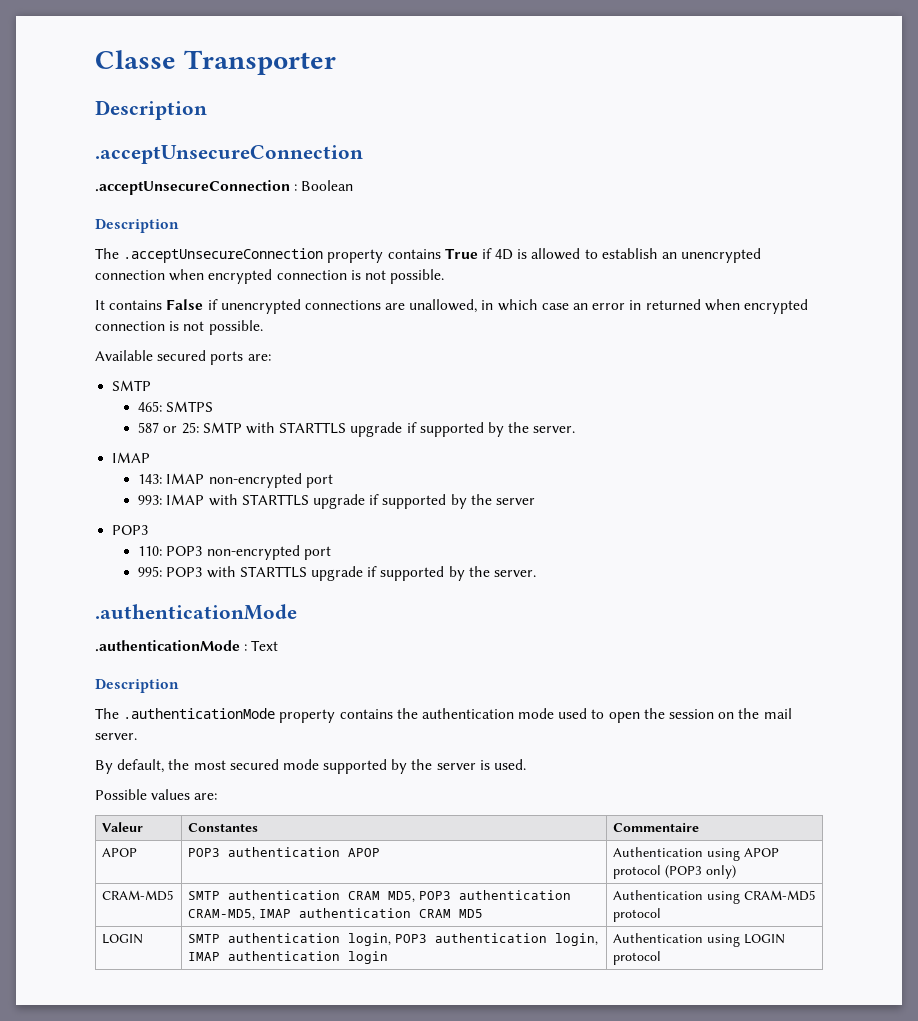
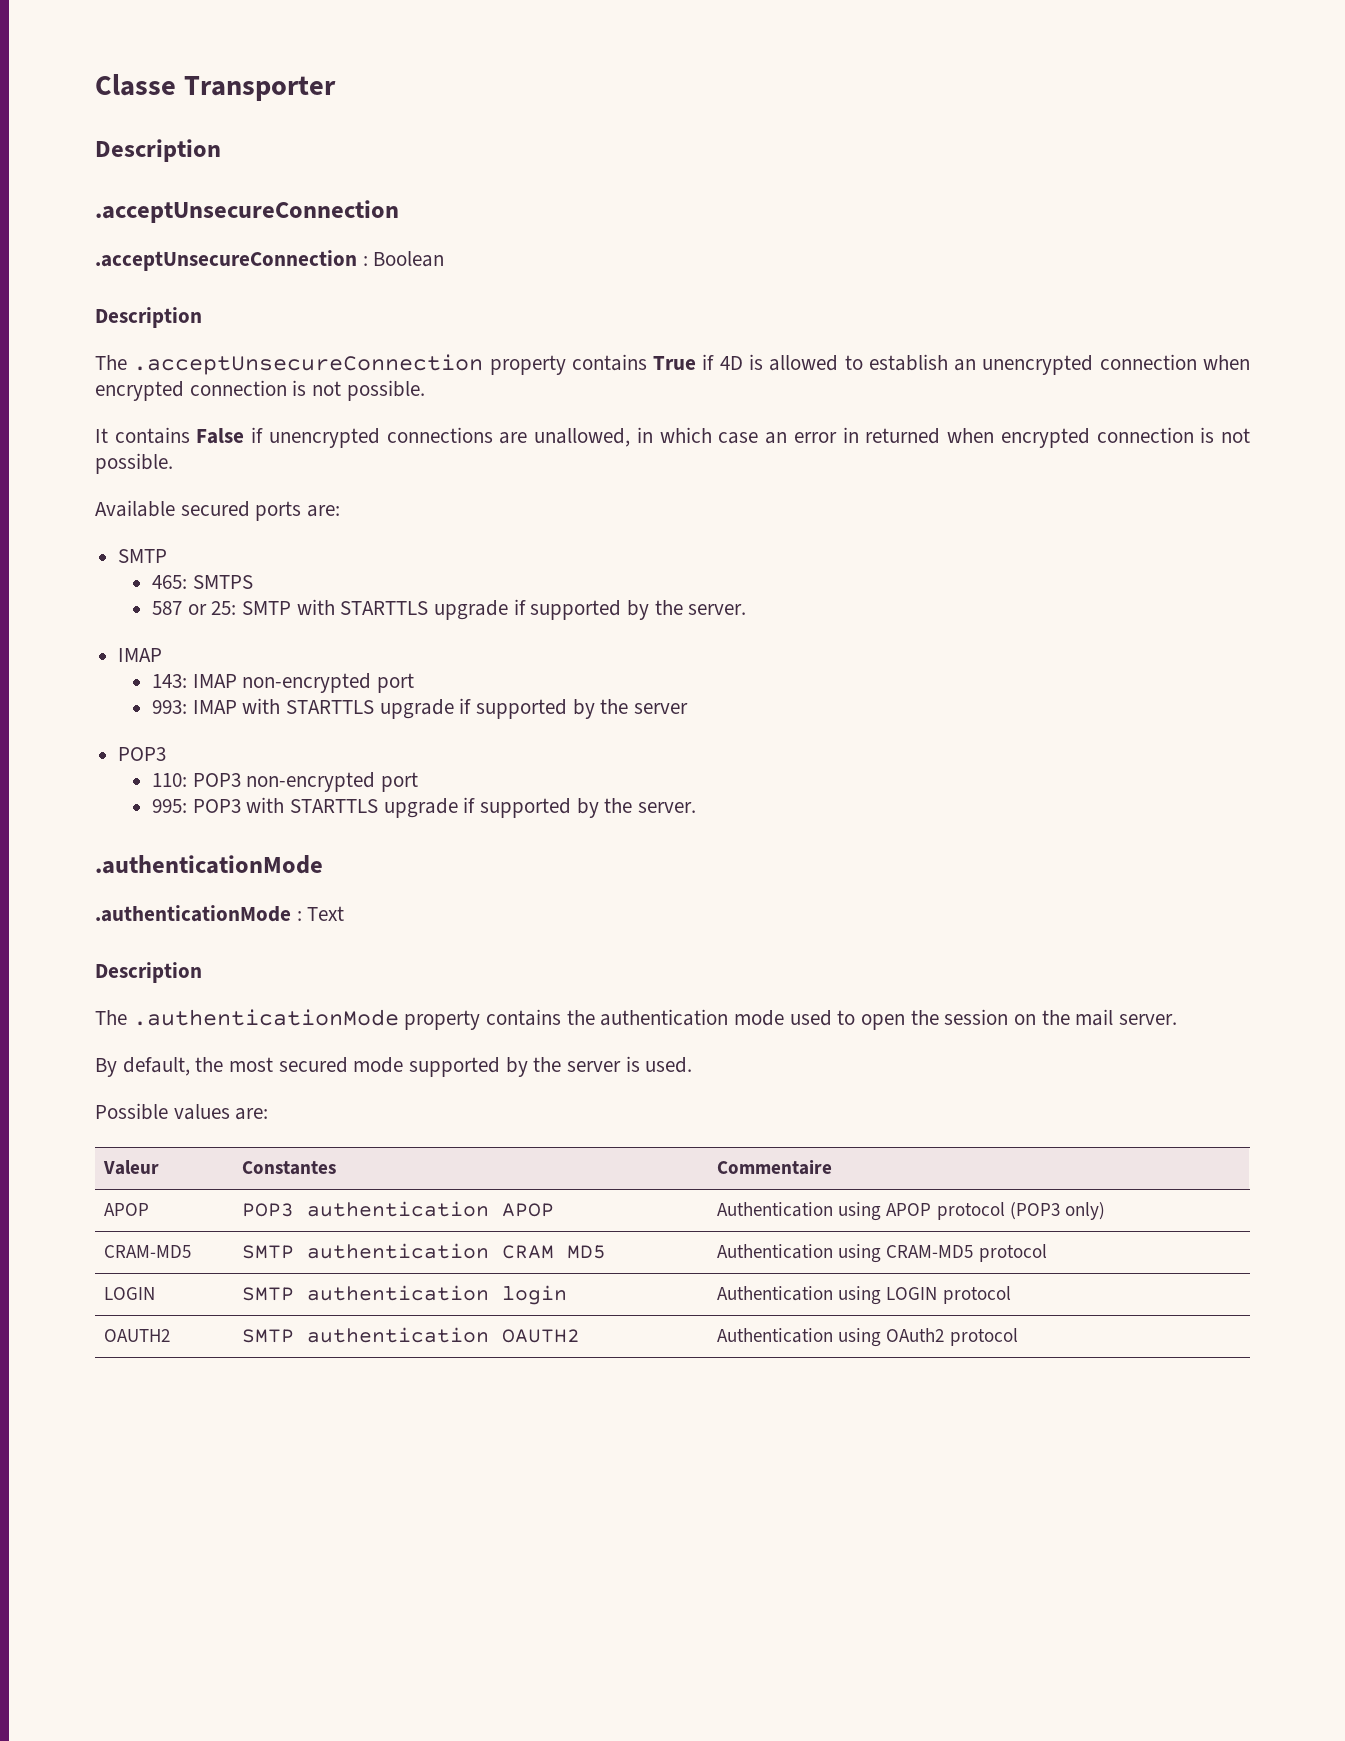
- CRAM-MD5 | SMTP authentication CRAM MD5, POP3 authentication CRAM-MD5, IMAP authentication CRAM MD5 | Authentication using CRAM-MD5 protocol
+ CRAM-MD5 | SMTP authentication CRAM MD5 | Authentication using CRAM-MD5 protocol
- LOGIN | SMTP authentication login, POP3 authentication login, IMAP authentication login | Authentication using LOGIN protocol
+ LOGIN | SMTP authentication login | Authentication using LOGIN protocol
+ OAUTH2 | SMTP authentication OAUTH2 | Authentication using OAuth2 protocol

